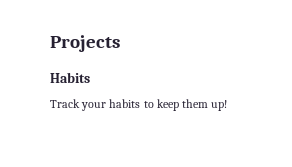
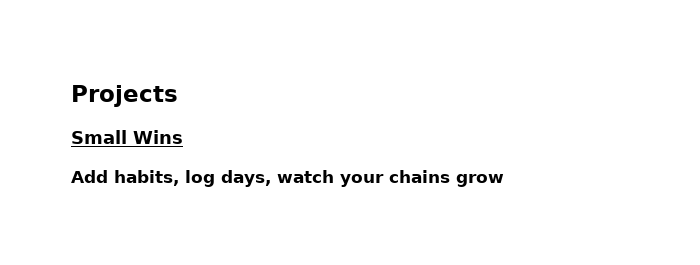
- Habits
- Track your habits to keep them up!
+ Small Wins
+ Add habits, log days, watch your chains grow

